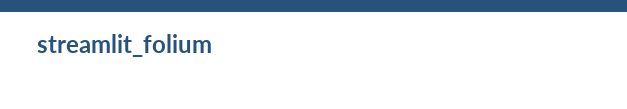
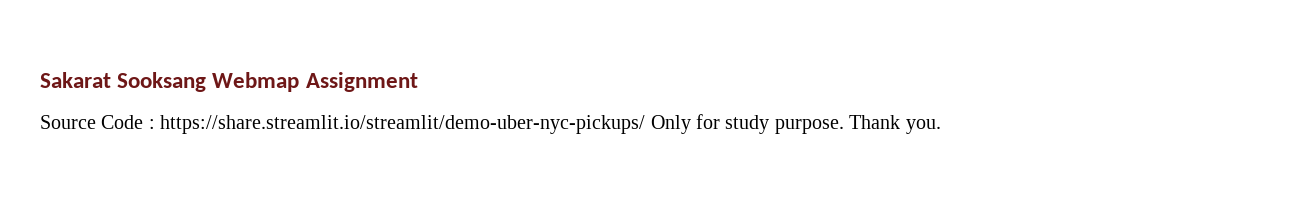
- streamlit_folium
+ Sakarat Sooksang Webmap Assignment
+ Source Code : https://share.streamlit.io/streamlit/demo-uber-nyc-pickups/ Only for study purpose. Thank you.

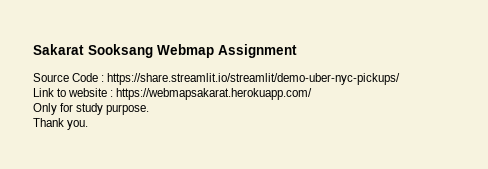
- Source Code : https://share.streamlit.io/streamlit/demo-uber-nyc-pickups/ Only for study purpose. Thank you.
+ Source Code : https://share.streamlit.io/streamlit/demo-uber-nyc-pickups/
+ Link to website : https://webmapsakarat.herokuapp.com/
+ Only for study purpose.
+ Thank you.

